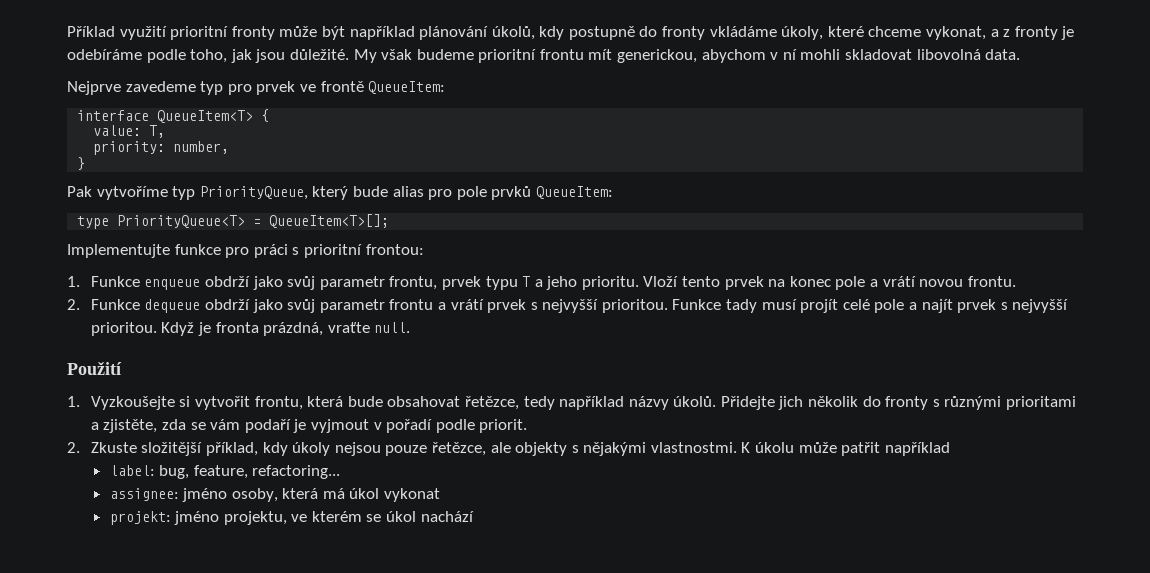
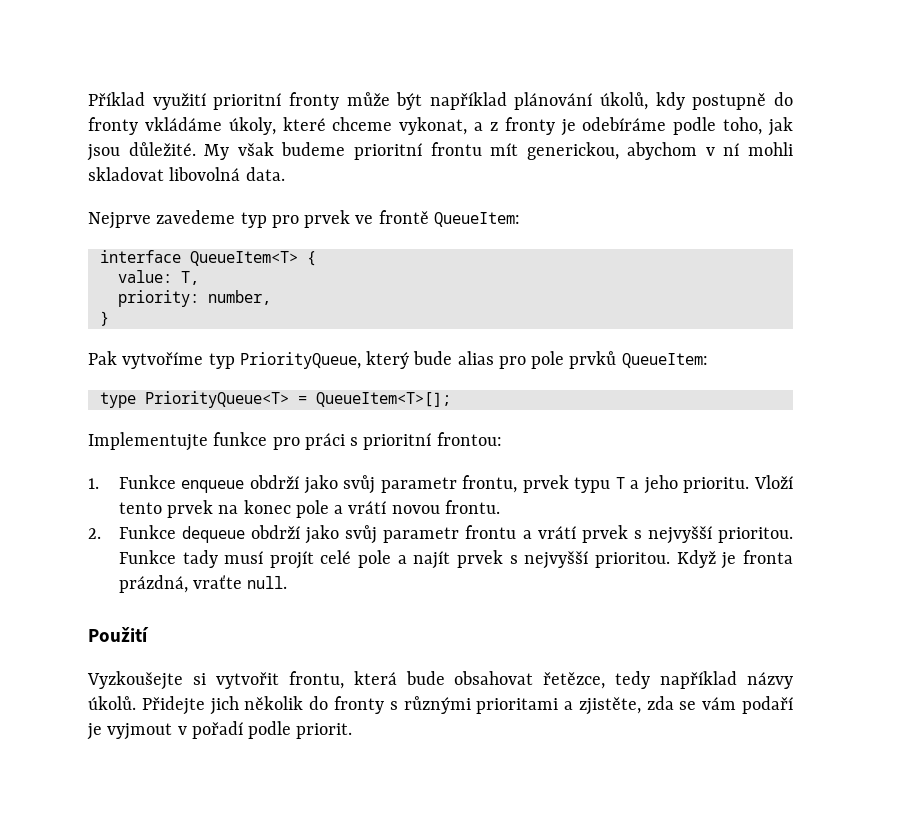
- 1. Vyzkoušejte si vytvořit frontu, která bude obsahovat řetězce, tedy například názvy úkolů.
+ Vyzkoušejte si vytvořit frontu, která bude obsahovat řetězce, tedy například názvy úkolů.
- 2. Zkuste složitější příklad, kdy úkoly nejsou pouze řetězce, ale objekty s nějakými vlastnostmi. K úkolu může patřit například
- label: bug, feature, refactoring...
- assignee: jméno osoby, která má úkol vykonat
- projekt: jméno projektu, ve kterém se úkol nachází

